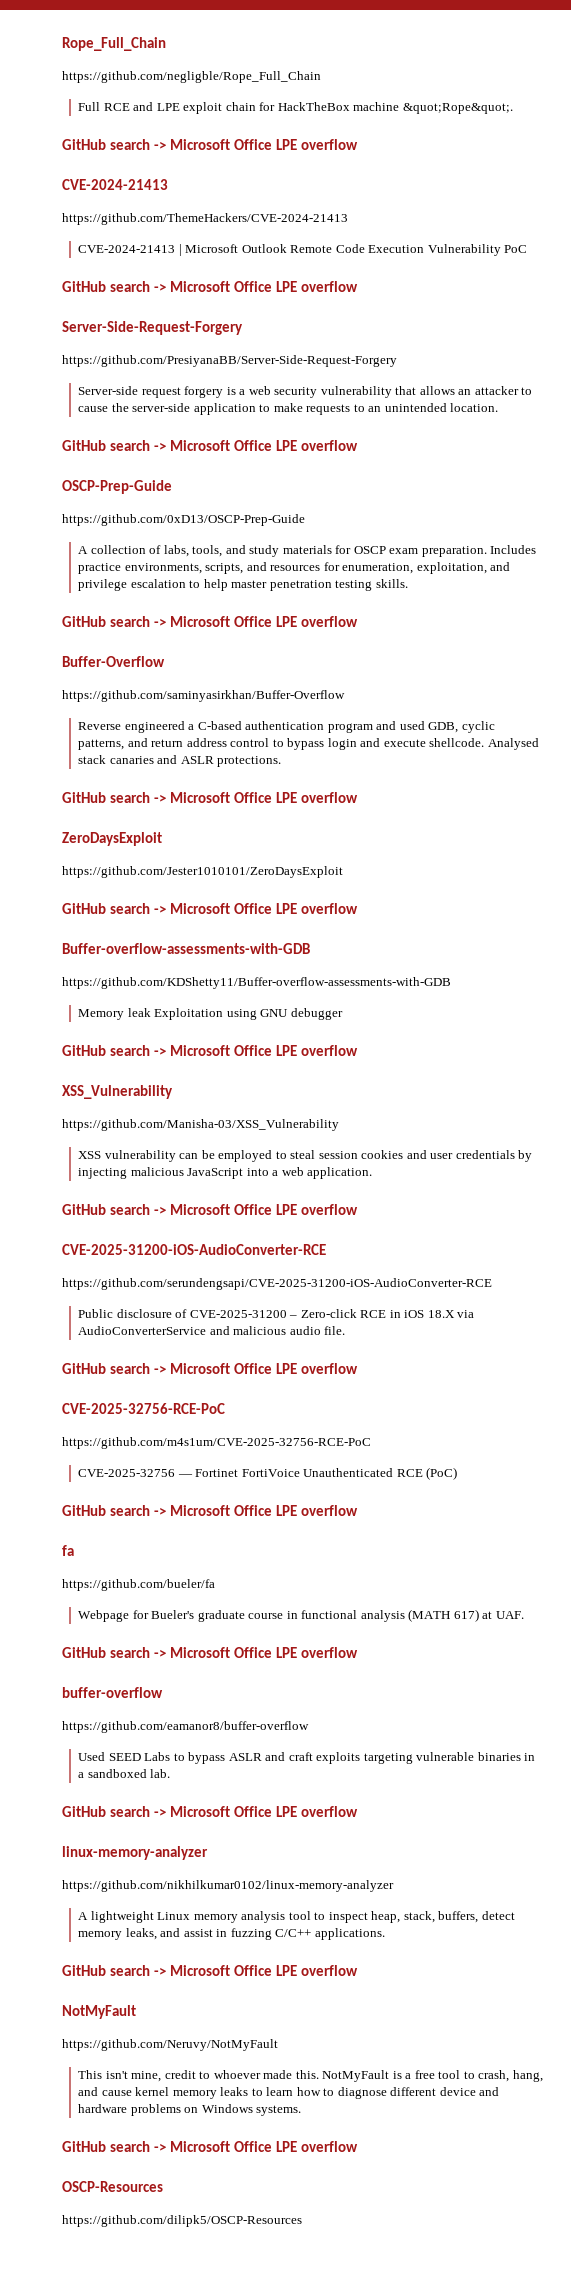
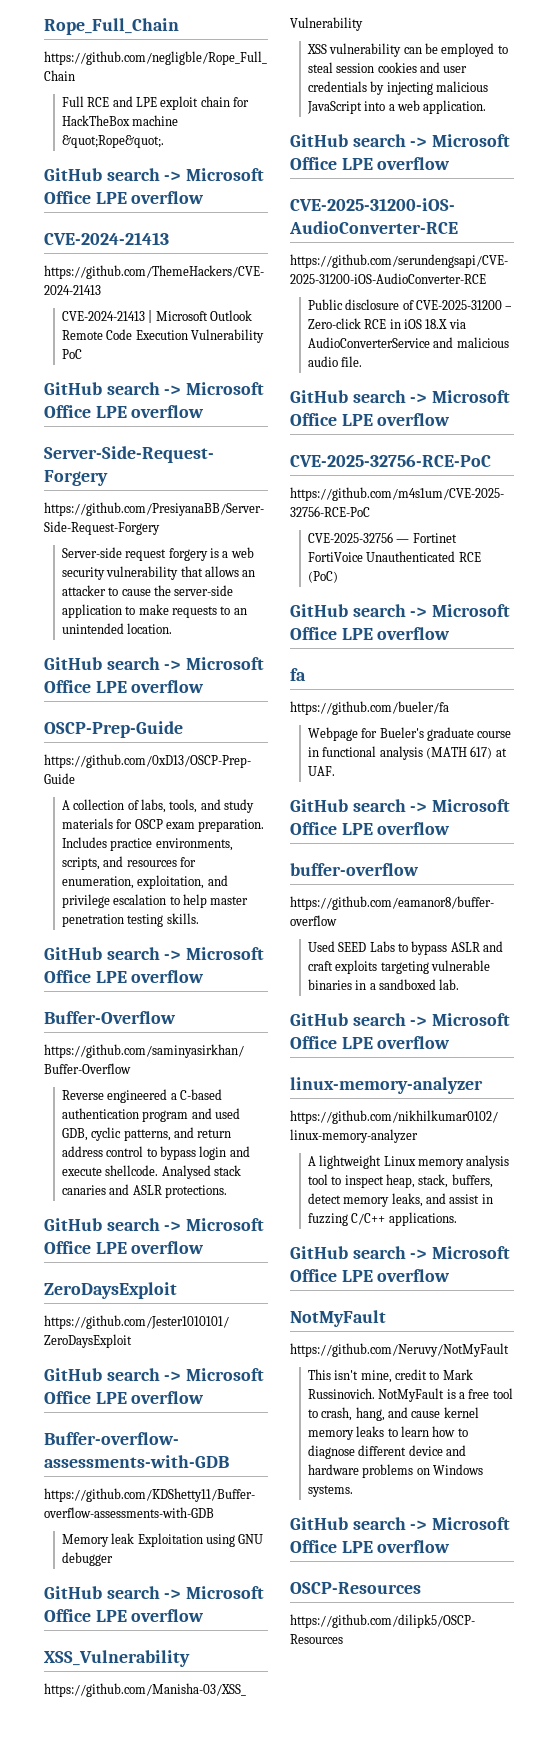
- This isn't mine, credit to whoever made this.
+ This isn't mine, credit to Mark Russinovich.

